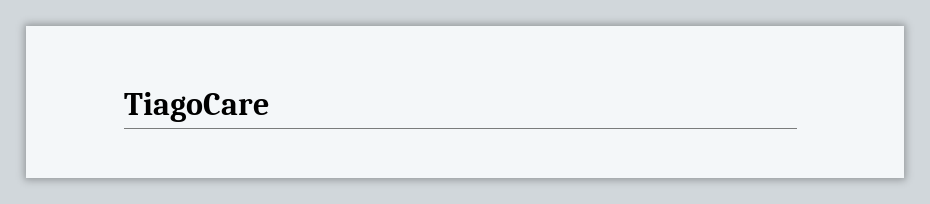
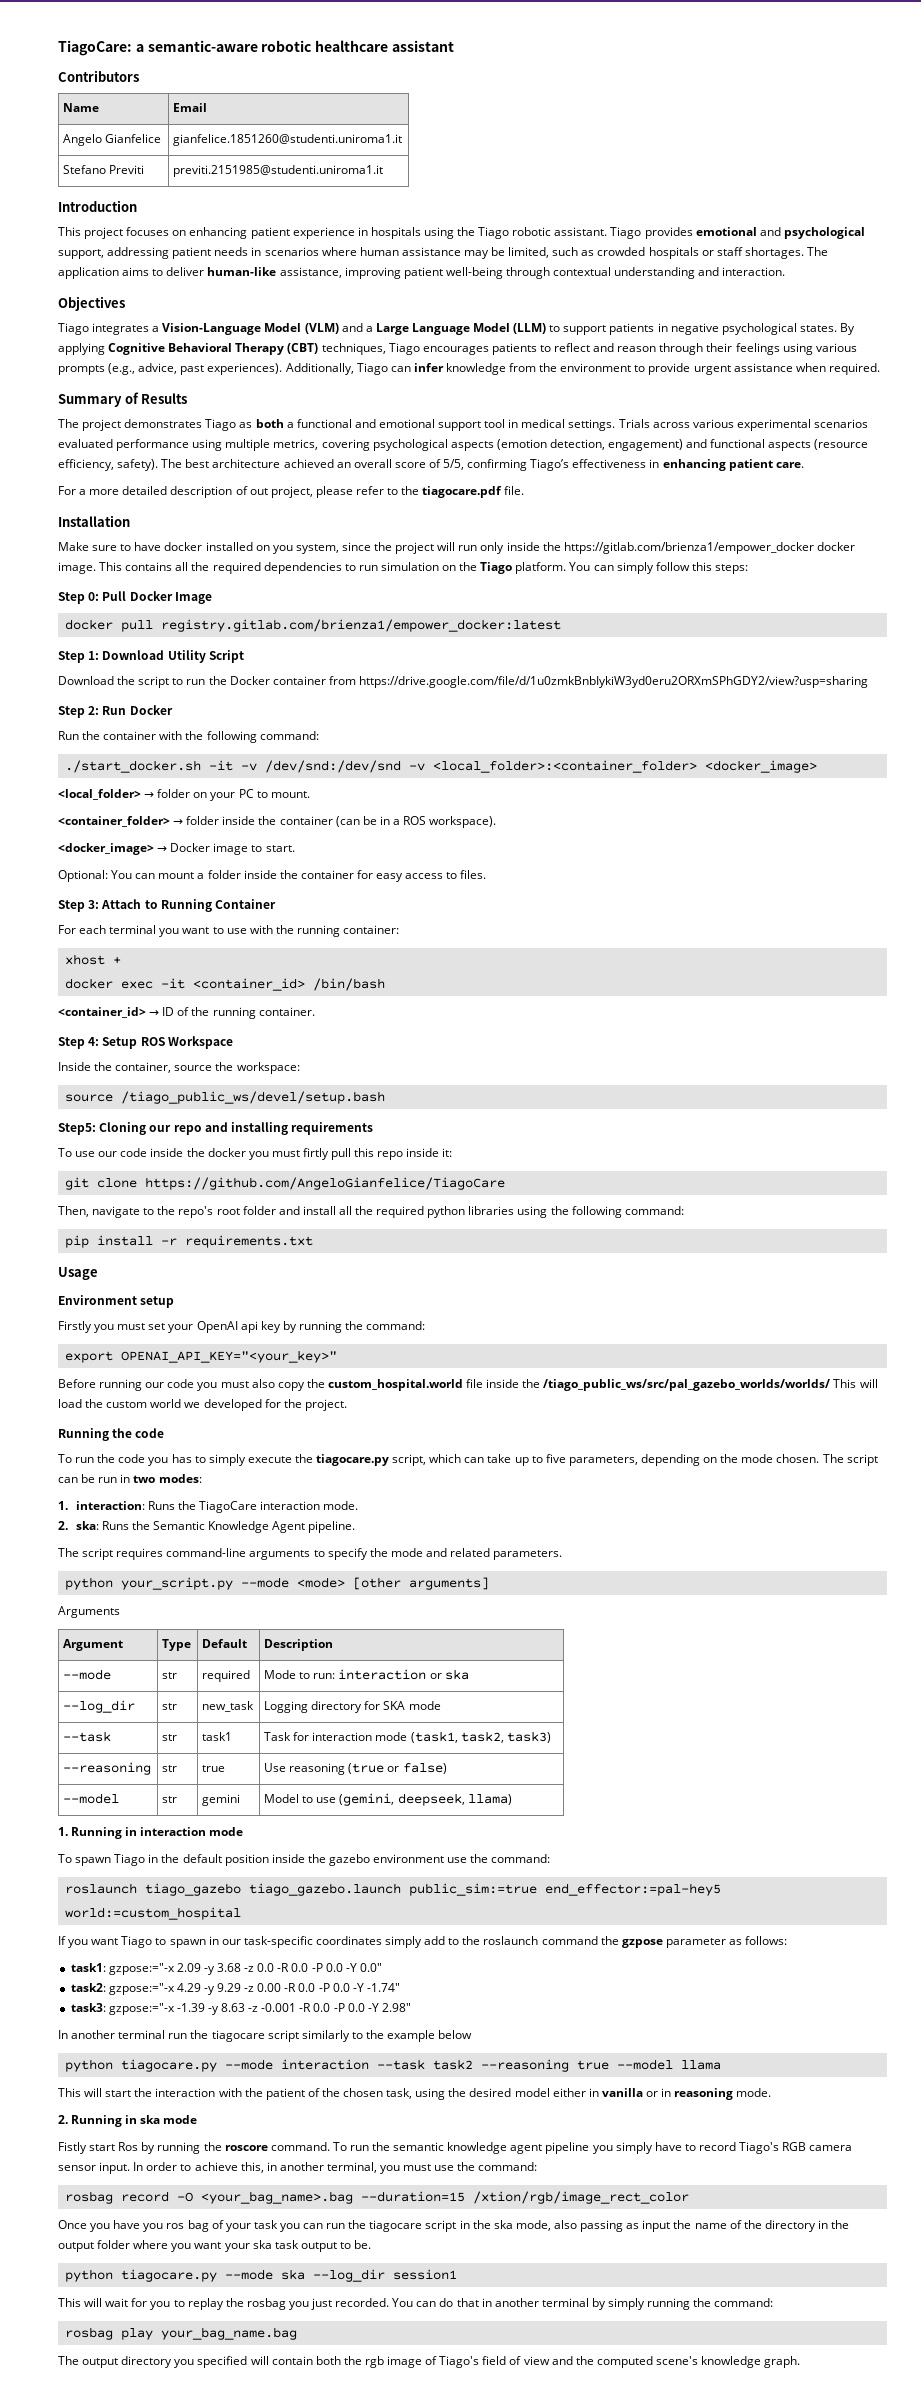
- TiagoCare
+ TiagoCare: a semantic-aware robotic healthcare assistant
+ Contributors
+ Name | Email
+ Angelo Gianfelice | gianfelice.1851260@studenti.uniroma1.it
+ Stefano Previti | previti.2151985@studenti.uniroma1.it
+ Introduction
+ This project focuses on enhancing patient experience in hospitals using the Tiago robotic assistant. Tiago provides emotional and psychological support, addressing patient needs in scenarios where human assistance may be limited, such as crowded hospitals or staff shortages. The application aims to deliver human-like assistance, improving patient well-being through contextual understanding and interaction.
+ Objectives
+ Tiago integrates a Vision-Language Model (VLM) and a Large Language Model (LLM) to support patients in negative psychological states. By applying Cognitive Behavioral Therapy (CBT) techniques, Tiago encourages patients to reflect and reason through their feelings using various prompts (e.g., advice, past experiences). Additionally, Tiago can infer knowledge from the environment to provide urgent assistance when required.
+ Summary of Results
+ The project demonstrates Tiago as both a functional and emotional support tool in medical settings. Trials across various experimental scenarios evaluated performance using multiple metrics, covering psychological aspects (emotion detection, engagement) and functional aspects (resource efficiency, safety). The best architecture achieved an overall score of 5/5, confirming Tiago’s effectiveness in enhancing patient care.
+ For a more detailed description of out project, please refer to the tiagocare.pdf file.
+ Installation
+ Make sure to have docker installed on you system, since the project will run only inside the https://gitlab.com/brienza1/empower_docker docker image. This contains all the required dependencies to run simulation on the Tiago platform. You can simply follow this steps:
+ Step 0: Pull Docker Image
+ docker pull registry.gitlab.com/brienza1/empower_docker:latest
+ Step 1: Download Utility Script
+ Download the script to run the Docker container from https://drive.google.com/file/d/1u0zmkBnbIykiW3yd0eru2ORXmSPhGDY2/view?usp=sharing
+ Step 2: Run Docker
+ Run the container with the following command:
+ ./start_docker.sh -it -v /dev/snd:/dev/snd -v <local_folder>:<container_folder> <docker_image>
+ <local_folder> → folder on your PC to mount.
+ <container_folder> → folder inside the container (can be in a ROS workspace).
+ <docker_image> → Docker image to start.
+ Optional: You can mount a folder inside the container for easy access to files.
+ Step 3: Attach to Running Container
+ For each terminal you want to use with the running container:
+ xhost +
+ docker exec -it <container_id> /bin/bash
+ <container_id> → ID of the running container.
+ Step 4: Setup ROS Workspace
+ Inside the container, source the workspace:
+ source /tiago_public_ws/devel/setup.bash
+ Step5: Cloning our repo and installing requirements
+ To use our code inside the docker you must firtly pull this repo inside it:
+ git clone https://github.com/AngeloGianfelice/TiagoCare
+ Then, navigate to the repo's root folder and install all the required python libraries using the following command:
+ pip install -r requirements.txt
+ Usage
+ Environment setup
+ Firstly you must set your OpenAI api key by running the command:
+ export OPENAI_API_KEY="<your_key>"
+ Before running our code you must also copy the custom_hospital.world file inside the /tiago_public_ws/src/pal_gazebo_worlds/worlds/ This will load the custom world we developed for the project.
+ Running the code
+ To run the code you has to simply execute the tiagocare.py script, which can take up to five parameters, depending on the mode chosen. The script can be run in two modes:
+ 1. interaction: Runs the TiagoCare interaction mode.
+ 2. ska: Runs the Semantic Knowledge Agent pipeline.
+ The script requires command-line arguments to specify the mode and related parameters.
+ python your_script.py --mode <mode> [other arguments]
+ Arguments
+ Argument | Type | Default | Description
+ --mode | str | required | Mode to run: interaction or ska
+ --log_dir | str | new_task | Logging directory for SKA mode
+ --task | str | task1 | Task for interaction mode (task1, task2, task3)
+ --reasoning | str | true | Use reasoning (true or false)
+ --model | str | gemini | Model to use (gemini, deepseek, llama)
+ 1. Running in interaction mode
+ To spawn Tiago in the default position inside the gazebo environment use the command:
+ roslaunch tiago_gazebo tiago_gazebo.launch public_sim:=true end_effector:=pal-hey5 world:=custom_hospital
+ If you want Tiago to spawn in our task-specific coordinates simply add to the roslaunch command the gzpose parameter as follows:
+ task1: gzpose:="-x 2.09 -y 3.68 -z 0.0 -R 0.0 -P 0.0 -Y 0.0"
+ task2: gzpose:="-x 4.29 -y 9.29 -z 0.00 -R 0.0 -P 0.0 -Y -1.74"
+ task3: gzpose:="-x -1.39 -y 8.63 -z -0.001 -R 0.0 -P 0.0 -Y 2.98"
+ In another terminal run the tiagocare script similarly to the example below
+ python tiagocare.py --mode interaction --task task2 --reasoning true --model llama
+ This will start the interaction with the patient of the chosen task, using the desired model either in vanilla or in reasoning mode.
+ 2. Running in ska mode
+ Fistly start Ros by running the roscore command. To run the semantic knowledge agent pipeline you simply have to record Tiago's RGB camera sensor input. In order to achieve this, in another terminal, you must use the command:
+ rosbag record -O <your_bag_name>.bag --duration=15 /xtion/rgb/image_rect_color
+ Once you have you ros bag of your task you can run the tiagocare script in the ska mode, also passing as input the name of the directory in the output folder where you want your ska task output to be.
+ python tiagocare.py --mode ska --log_dir session1
+ This will wait for you to replay the rosbag you just recorded. You can do that in another terminal by simply running the command:
+ rosbag play your_bag_name.bag
+ The output directory you specified will contain both the rgb image of Tiago's field of view and the computed scene's knowledge graph.

